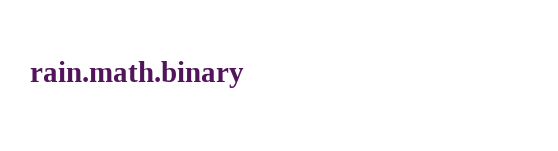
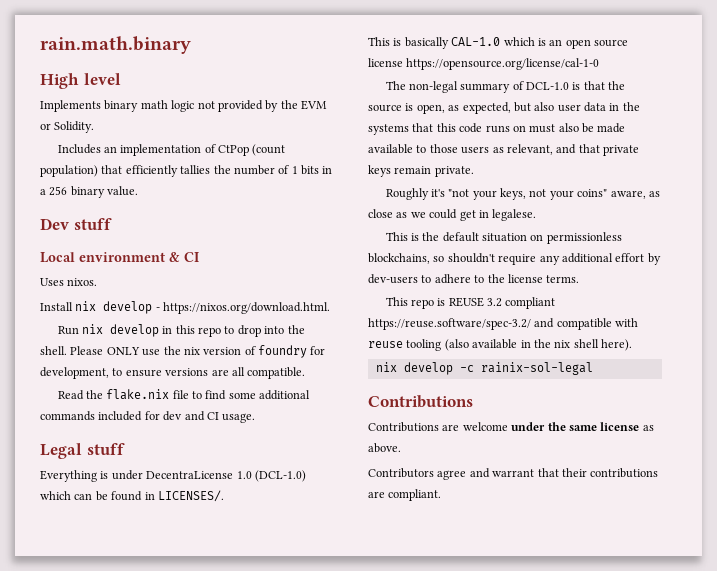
+ High level
+ Implements binary math logic not provided by the EVM or Solidity.
+ Includes an implementation of CtPop (count population) that efficiently tallies the number of 1 bits in a 256 binary value.
+ Dev stuff
+ Local environment & CI
+ Uses nixos.
+ Install nix develop - https://nixos.org/download.html.
+ Run nix develop in this repo to drop into the shell. Please ONLY use the nix version of foundry for development, to ensure versions are all compatible.
+ Read the flake.nix file to find some additional commands included for dev and CI usage.
+ Legal stuff
+ Everything is under DecentraLicense 1.0 (DCL-1.0) which can be found in LICENSES/.
+ This is basically CAL-1.0 which is an open source license https://opensource.org/license/cal-1-0
+ The non-legal summary of DCL-1.0 is that the source is open, as expected, but also user data in the systems that this code runs on must also be made available to those users as relevant, and that private keys remain private.
+ Roughly it's "not your keys, not your coins" aware, as close as we could get in legalese.
+ This is the default situation on permissionless blockchains, so shouldn't require any additional effort by dev-users to adhere to the license terms.
+ This repo is REUSE 3.2 compliant https://reuse.software/spec-3.2/ and compatible with reuse tooling (also available in the nix shell here).
+ nix develop -c rainix-sol-legal
+ Contributions
+ Contributions are welcome under the same license as above.
+ Contributors agree and warrant that their contributions are compliant.

